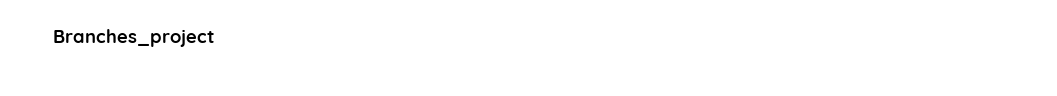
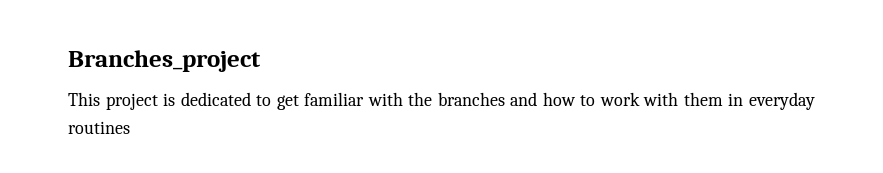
+ This project is dedicated to get familiar with the branches and how to work with them in everyday routines

